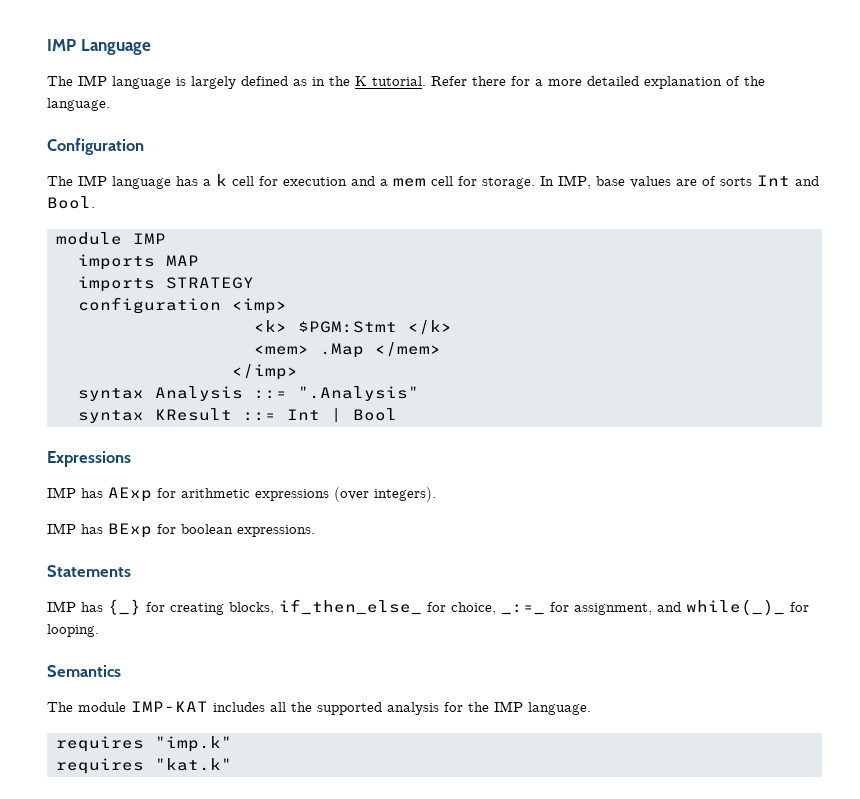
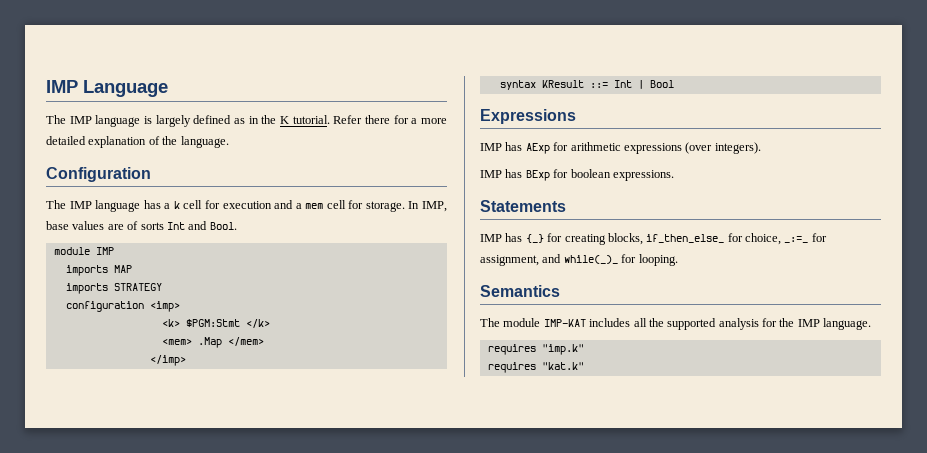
- syntax Analysis ::= ".Analysis"

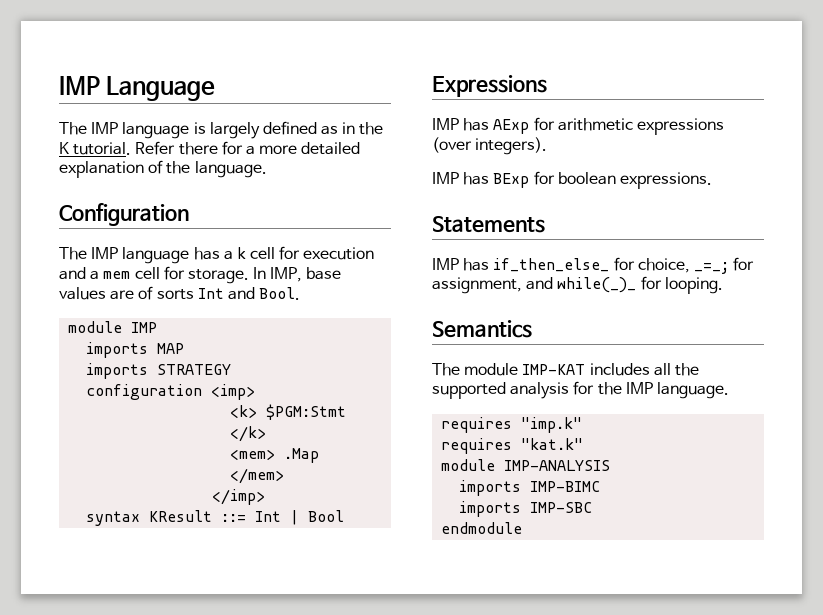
- IMP has {_} for creating blocks, if_then_else_ for choice, _:=_ for assignment, and while(_)_ for looping.
+ IMP has if_then_else_ for choice, _=_; for assignment, and while(_)_ for looping.
+ module IMP-ANALYSIS
+ imports IMP-BIMC
+ imports IMP-SBC
+ endmodule

